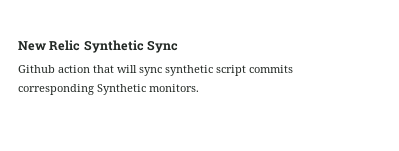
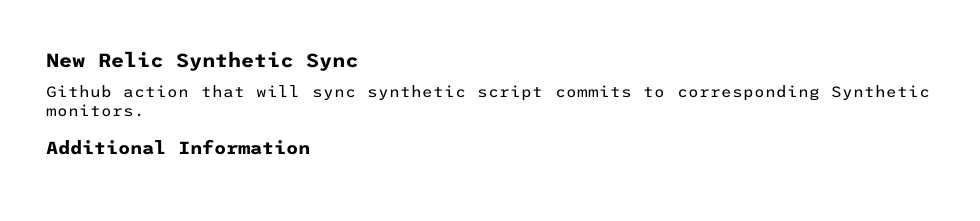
- Github action that will sync synthetic script commits corresponding Synthetic monitors.
+ Github action that will sync synthetic script commits to corresponding Synthetic monitors.
+ Additional Information

